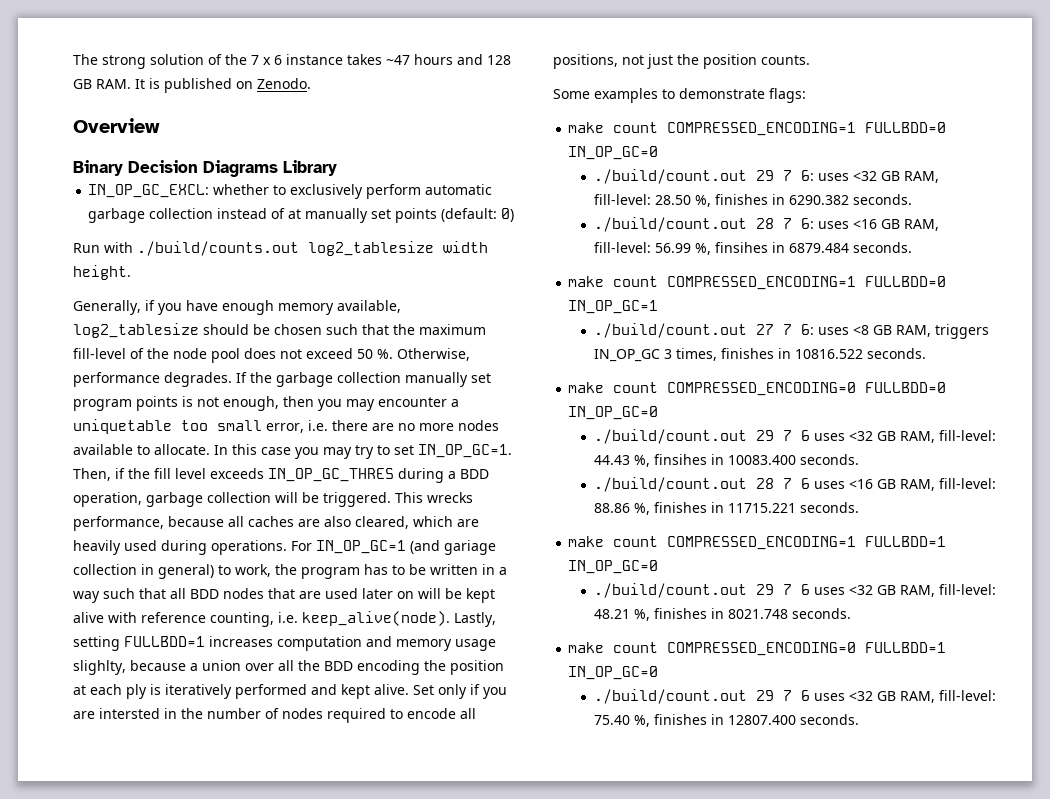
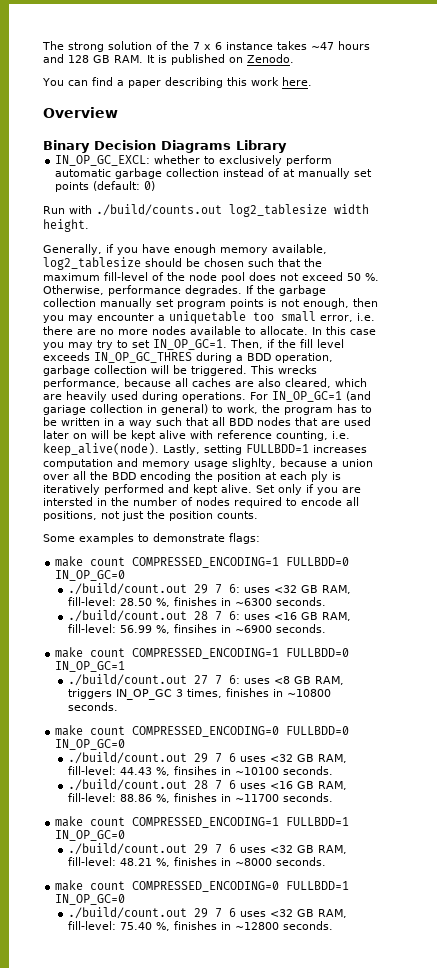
+ You can find a paper describing this work here.
- ./build/count.out 29 7 6: uses <32 GB RAM, fill-level: 28.50 %, finishes in 6290.382 seconds.
+ ./build/count.out 29 7 6: uses <32 GB RAM, fill-level: 28.50 %, finishes in ~6300 seconds.
- ./build/count.out 28 7 6: uses <16 GB RAM, fill-level: 56.99 %, finsihes in 6879.484 seconds.
+ ./build/count.out 28 7 6: uses <16 GB RAM, fill-level: 56.99 %, finsihes in ~6900 seconds.
- ./build/count.out 27 7 6: uses <8 GB RAM, triggers IN_OP_GC 3 times, finishes in 10816.522 seconds.
+ ./build/count.out 27 7 6: uses <8 GB RAM, triggers IN_OP_GC 3 times, finishes in ~10800 seconds.
- ./build/count.out 29 7 6 uses <32 GB RAM, fill-level: 44.43 %, finsihes in 10083.400 seconds.
+ ./build/count.out 29 7 6 uses <32 GB RAM, fill-level: 44.43 %, finsihes in ~10100 seconds.
- ./build/count.out 28 7 6 uses <16 GB RAM, fill-level: 88.86 %, finishes in 11715.221 seconds.
+ ./build/count.out 28 7 6 uses <16 GB RAM, fill-level: 88.86 %, finishes in ~11700 seconds.
- ./build/count.out 29 7 6 uses <32 GB RAM, fill-level: 48.21 %, finishes in 8021.748 seconds.
+ ./build/count.out 29 7 6 uses <32 GB RAM, fill-level: 48.21 %, finishes in ~8000 seconds.
- ./build/count.out 29 7 6 uses <32 GB RAM, fill-level: 75.40 %, finishes in 12807.400 seconds.
+ ./build/count.out 29 7 6 uses <32 GB RAM, fill-level: 75.40 %, finishes in ~12800 seconds.

